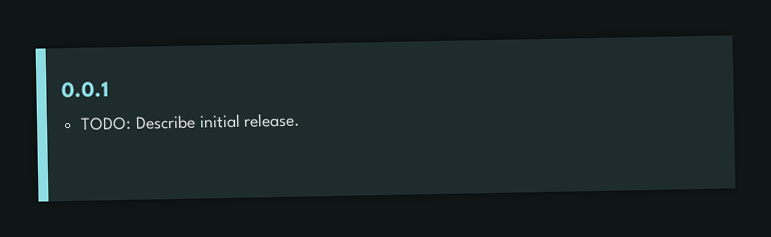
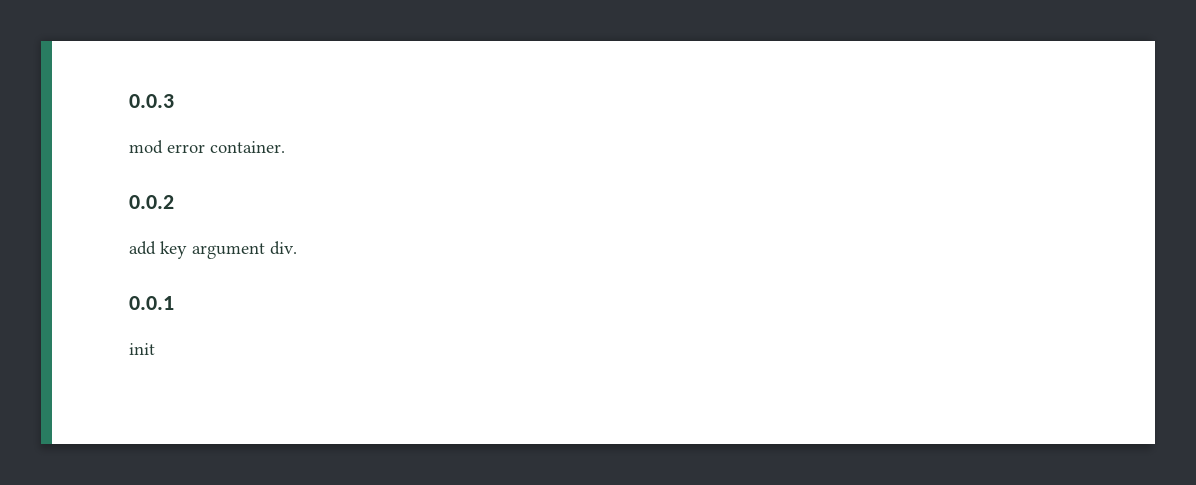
+ 0.0.3
+ mod error container.
+ 0.0.2
+ add key argument div.
  0.0.1
- TODO: Describe initial release.
+ init

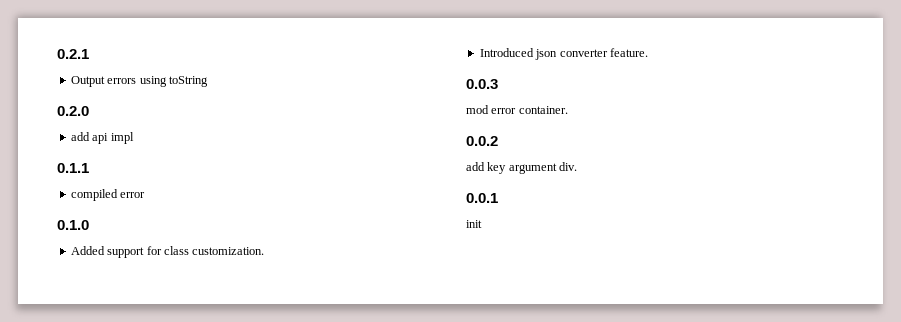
+ 0.2.1
+ Output errors using toString
+ 0.2.0
+ add api impl
+ 0.1.1
+ compiled error
+ 0.1.0
+ Added support for class customization.
+ Introduced json converter feature.

